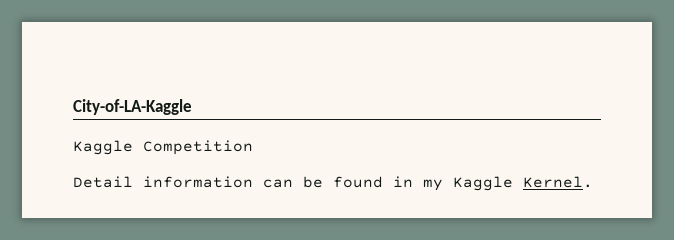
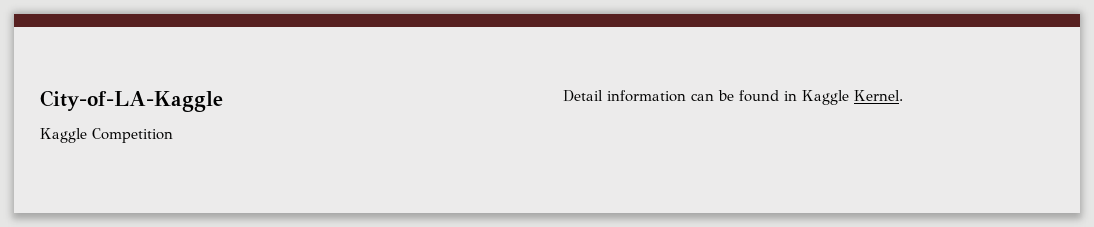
- Detail information can be found in my Kaggle Kernel.
+ Detail information can be found in Kaggle Kernel.

